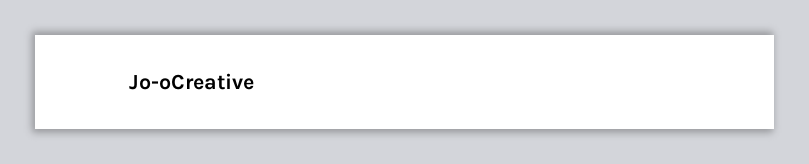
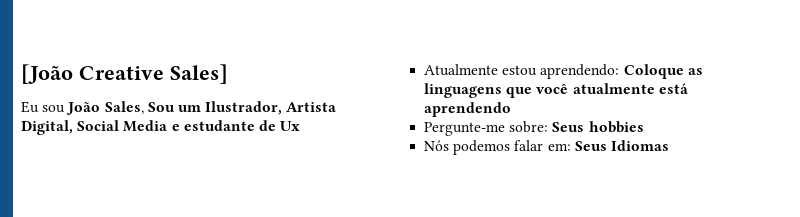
- Jo-oCreative
+ [João Creative Sales]
+ Eu sou João Sales, Sou um Ilustrador, Artista Digital, Social Media e estudante de Ux
+ Atualmente estou aprendendo: Coloque as linguagens que você atualmente está aprendendo
+ Pergunte-me sobre: Seus hobbies
+ Nós podemos falar em: Seus Idiomas

